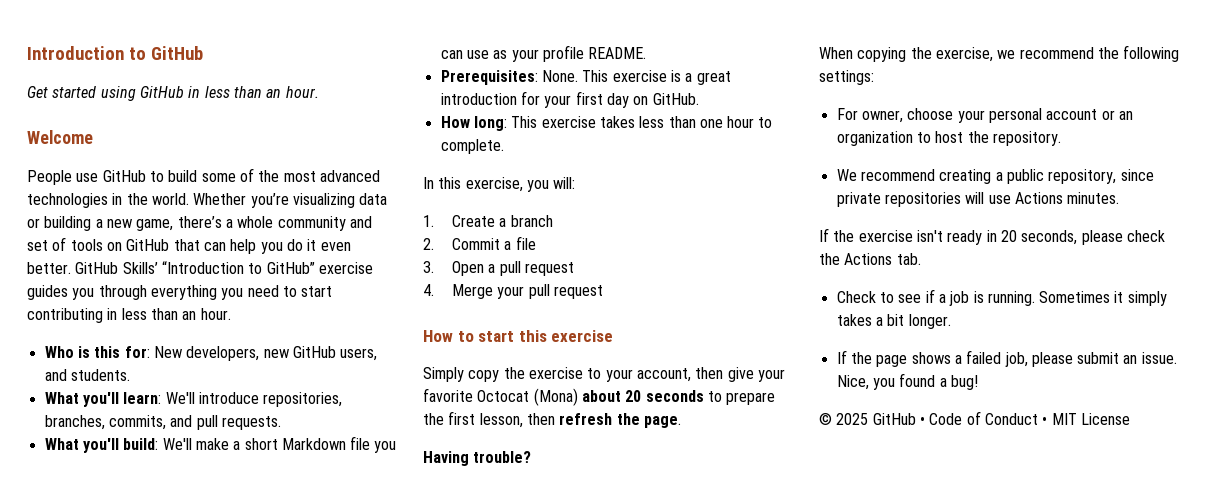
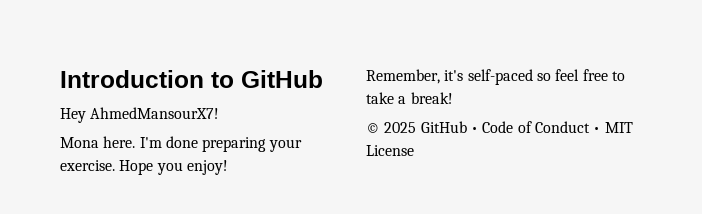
- Get started using GitHub in less than an hour.
- Welcome
- People use GitHub to build some of the most advanced technologies in the world. Whether you’re visualizing data or building a new game, there’s a whole community and set of tools on GitHub that can help you do it even better. GitHub Skills’ “Introduction to GitHub” exercise guides you through everything you need to start contributing in less than an hour.
- Who is this for: New developers, new GitHub users, and students.
- What you'll learn: We'll introduce repositories, branches, commits, and pull requests.
- What you'll build: We'll make a short Markdown file you can use as your profile README.
- Prerequisites: None. This exercise is a great introduction for your first day on GitHub.
- How long: This exercise takes less than one hour to complete.
- In this exercise, you will:
- 1. Create a branch
- 2. Commit a file
- 3. Open a pull request
- 4. Merge your pull request
- How to start this exercise
- Simply copy the exercise to your account, then give your favorite Octocat (Mona) about 20 seconds to prepare the first lesson, then refresh the page.
- Having trouble?
- When copying the exercise, we recommend the following settings:
- For owner, choose your personal account or an organization to host the repository.
- We recommend creating a public repository, since private repositories will use Actions minutes.
- If the exercise isn't ready in 20 seconds, please check the Actions tab.
- Check to see if a job is running. Sometimes it simply takes a bit longer.
- If the page shows a failed job, please submit an issue. Nice, you found a bug!
+ Hey AhmedMansourX7!
+ Mona here. I'm done preparing your exercise. Hope you enjoy!
+ Remember, it's self-paced so feel free to take a break!

